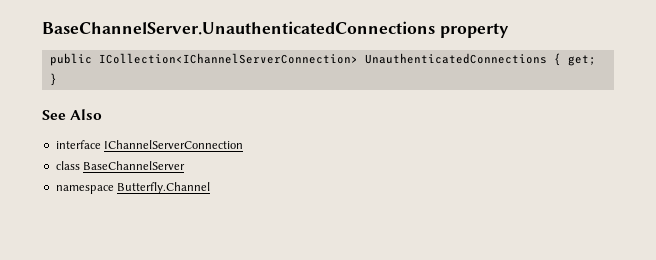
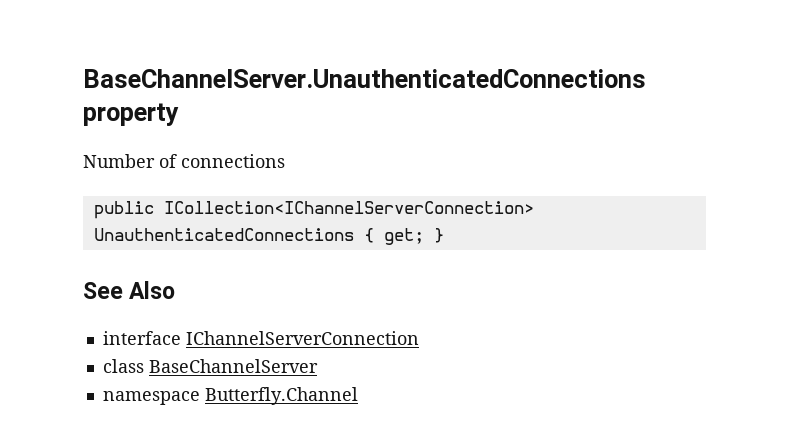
+ Number of connections

